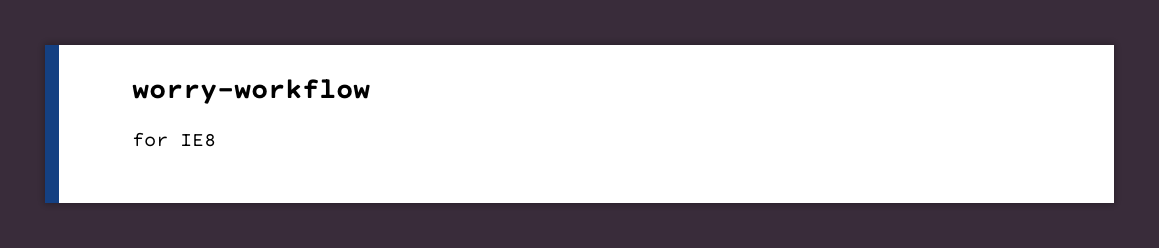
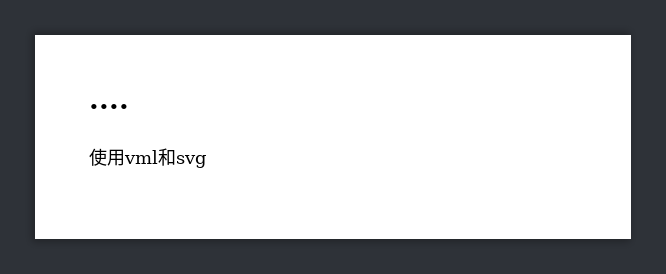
- worry-workflow
- for IE8
+ ····
+ 使用vml和svg

